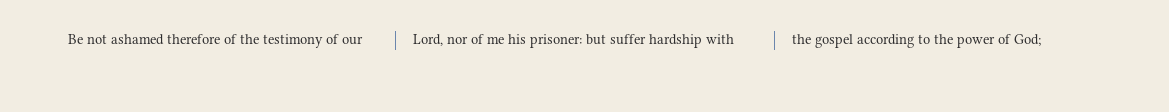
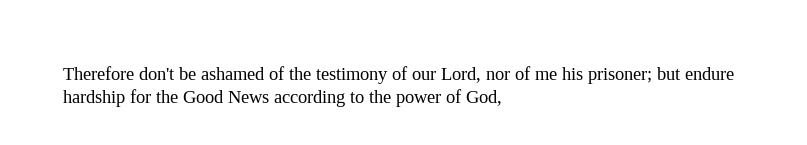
- Be not ashamed therefore of the testimony of our Lord, nor of me his prisoner: but suffer hardship with the gospel according to the power of God;
+ Therefore don't be ashamed of the testimony of our Lord, nor of me his prisoner; but endure hardship for the Good News according to the power of God,

